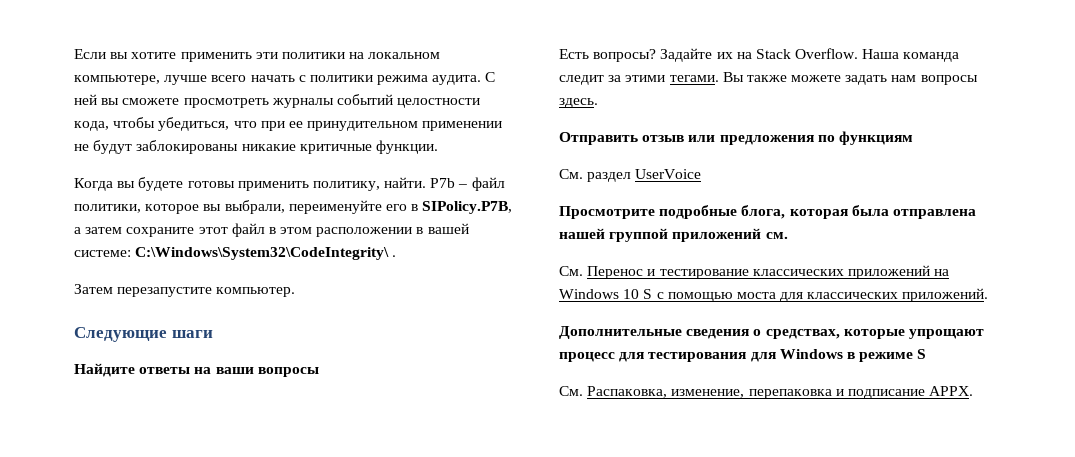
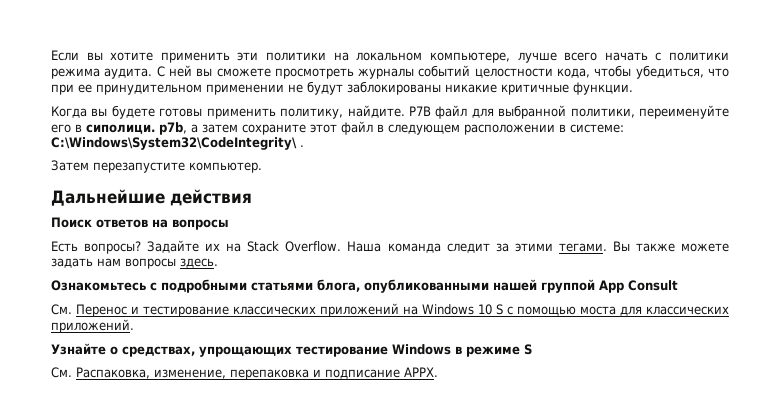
- Когда вы будете готовы применить политику, найти. P7b – файл политики, которое вы выбрали, переименуйте его в SIPolicy.P7B, а затем сохраните этот файл в этом расположении в вашей системе: C:\Windows\System32\CodeIntegrity\ .
+ Когда вы будете готовы применить политику, найдите. P7B файл для выбранной политики, переименуйте его в сиполици. p7b, а затем сохраните этот файл в следующем расположении в системе: C:\Windows\System32\CodeIntegrity\ .
- Следующие шаги
- Найдите ответы на ваши вопросы
+ Дальнейшие действия
+ Поиск ответов на вопросы
- Отправить отзыв или предложения по функциям
- См. раздел UserVoice
- Просмотрите подробные блога, которая была отправлена нашей группой приложений см.
+ Ознакомьтесь с подробными статьями блога, опубликованными нашей группой App Consult
- Дополнительные сведения о средствах, которые упрощают процесс для тестирования для Windows в режиме S
+ Узнайте о средствах, упрощающих тестирование Windows в режиме S

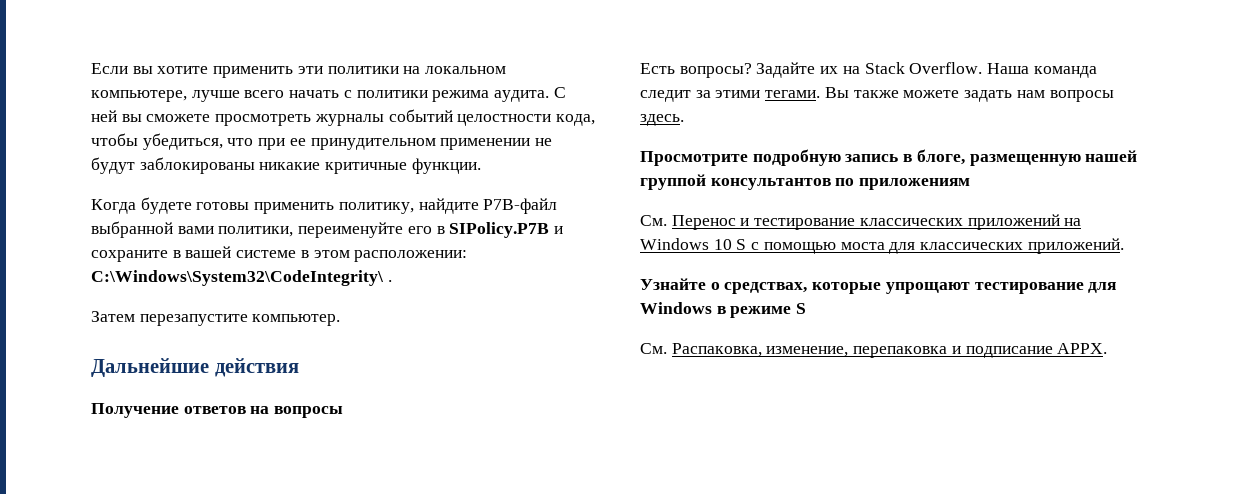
- Когда вы будете готовы применить политику, найдите. P7B файл для выбранной политики, переименуйте его в сиполици. p7b, а затем сохраните этот файл в следующем расположении в системе: C:\Windows\System32\CodeIntegrity\ .
+ Когда будете готовы применить политику, найдите P7B-файл выбранной вами политики, переименуйте его в SIPolicy.P7B и сохраните в вашей системе в этом расположении: C:\Windows\System32\CodeIntegrity\ .
- Поиск ответов на вопросы
+ Получение ответов на вопросы
- Ознакомьтесь с подробными статьями блога, опубликованными нашей группой App Consult
+ Просмотрите подробную запись в блоге, размещенную нашей группой консультантов по приложениям
- Узнайте о средствах, упрощающих тестирование Windows в режиме S
+ Узнайте о средствах, которые упрощают тестирование для Windows в режиме S

